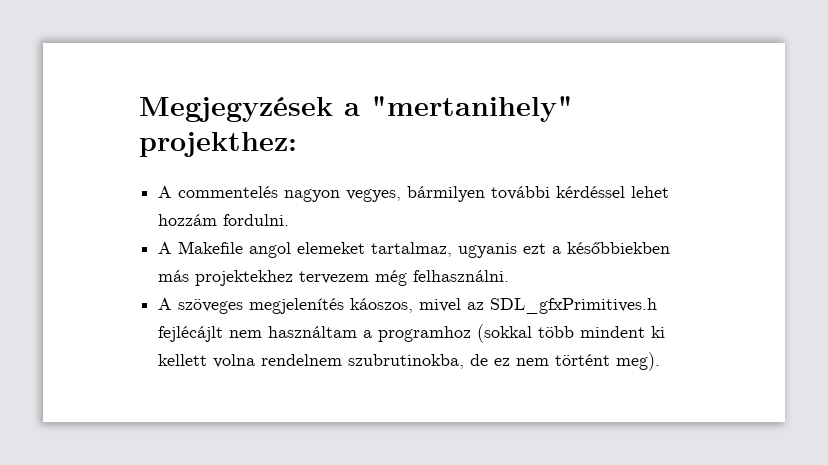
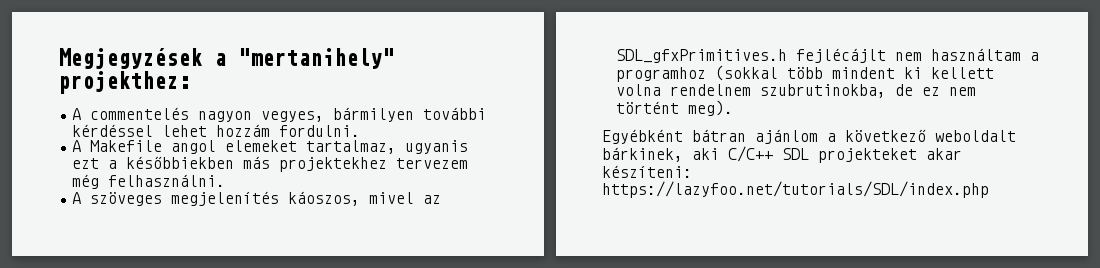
+ Egyébként bátran ajánlom a következő weboldalt bárkinek, aki C/C++ SDL projekteket akar készíteni: https://lazyfoo.net/tutorials/SDL/index.php

